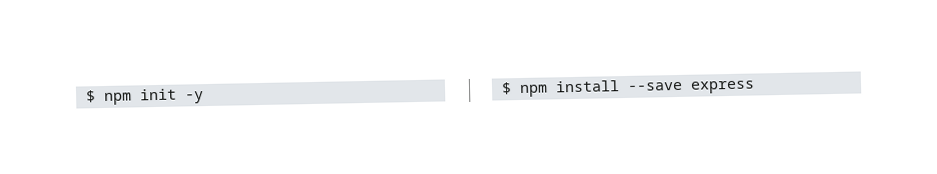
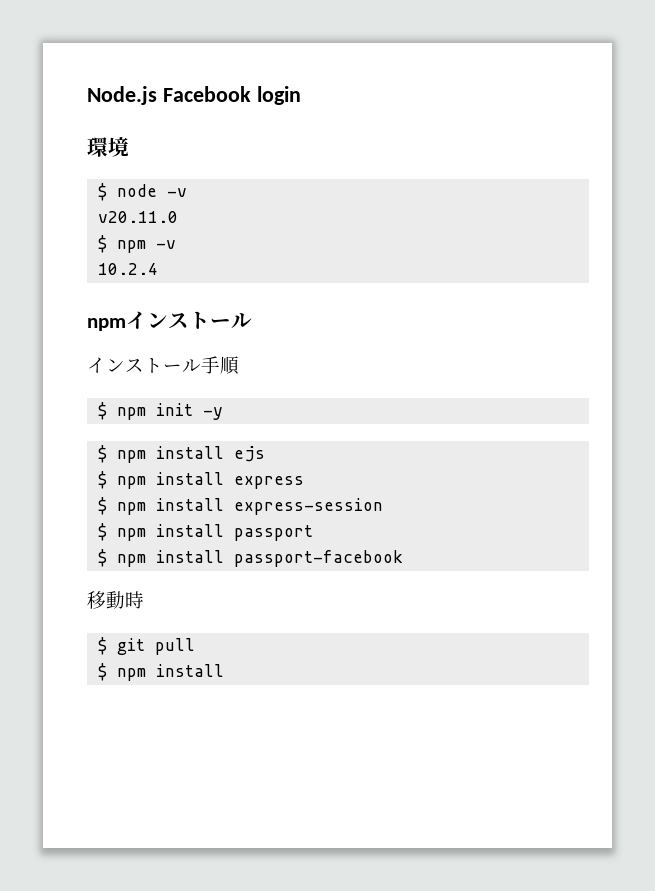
+ Node.js Facebook login
+ 環境
+ $ node -v
+ v20.11.0
+ $ npm -v
+ 10.2.4
+ npmインストール
+ インストール手順
- $ npm install --save express
+ $ npm install ejs
+ $ npm install express
+ $ npm install express-session
+ $ npm install passport
+ $ npm install passport-facebook
+ 移動時
+ $ git pull
+ $ npm install

